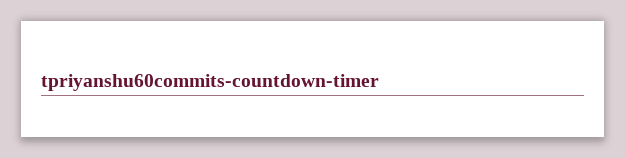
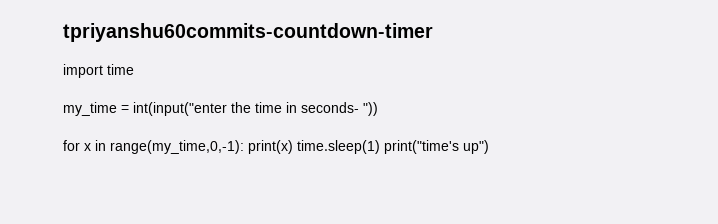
+ import time
+ my_time = int(input("enter the time in seconds- "))
+ for x in range(my_time,0,-1): print(x) time.sleep(1) print("time's up")

